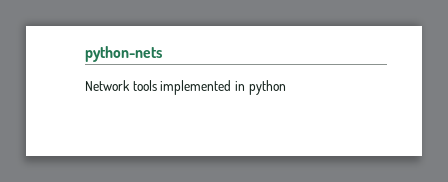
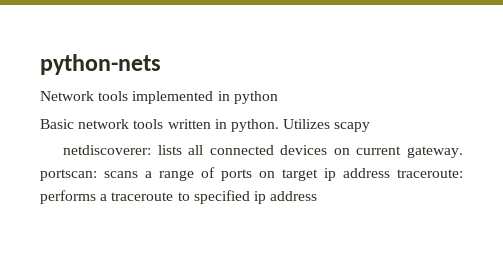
+ Basic network tools written in python. Utilizes scapy
+ netdiscoverer: lists all connected devices on current gateway. portscan: scans a range of ports on target ip address traceroute: performs a traceroute to specified ip address

